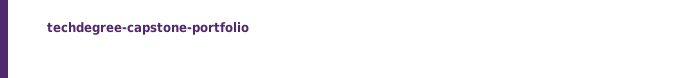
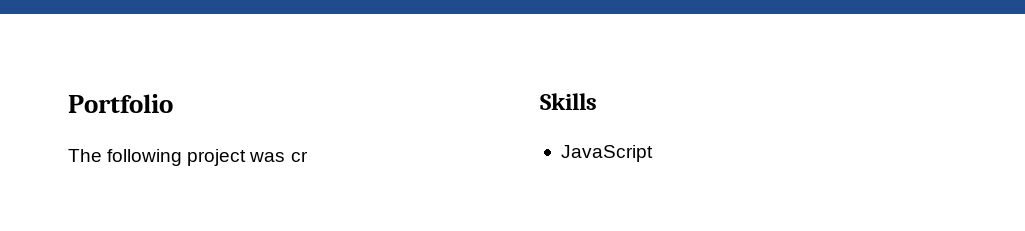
- techdegree-capstone-portfolio
+ Portfolio
+ The following project was cr
+ Skills
+ JavaScript

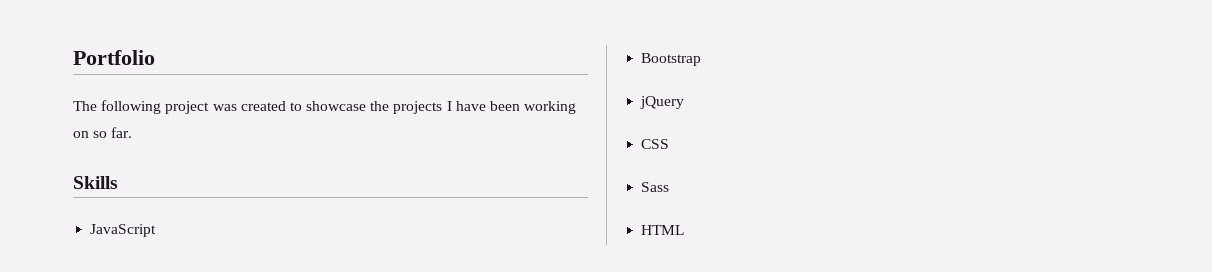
- The following project was cr
+ The following project was created to showcase the projects I have been working on so far.
  Skills
  JavaScript
+ Bootstrap
+ jQuery
+ CSS
+ Sass
+ HTML

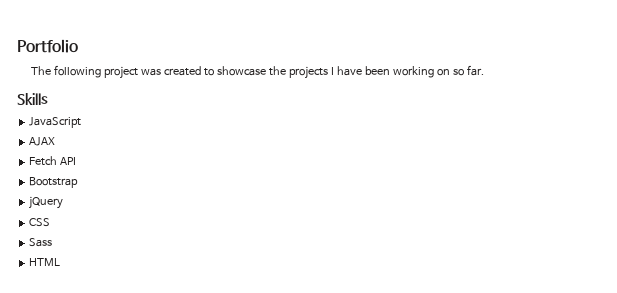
+ AJAX
+ Fetch API

